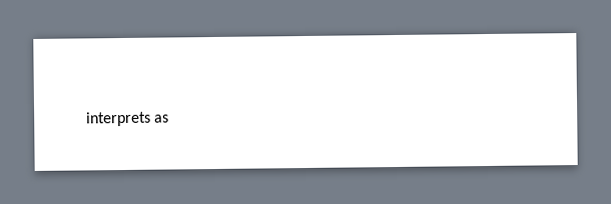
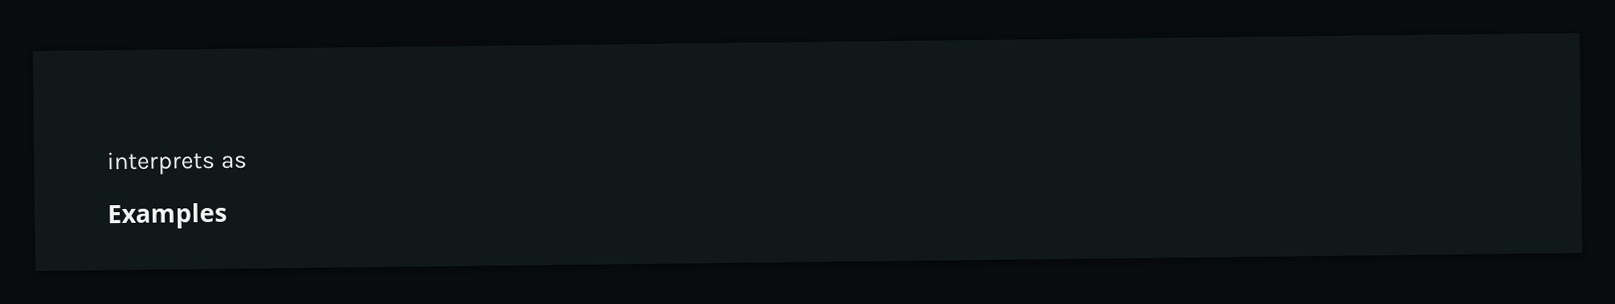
+ Examples

